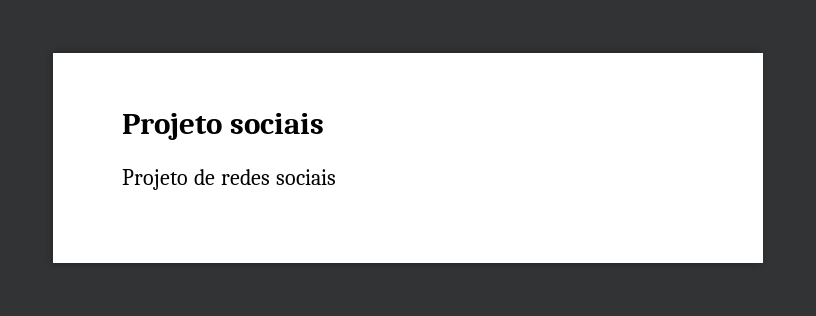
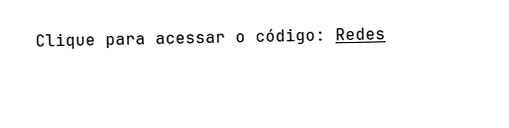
- Projeto sociais
- Projeto de redes sociais
+ Clique para acessar o código: Redes

